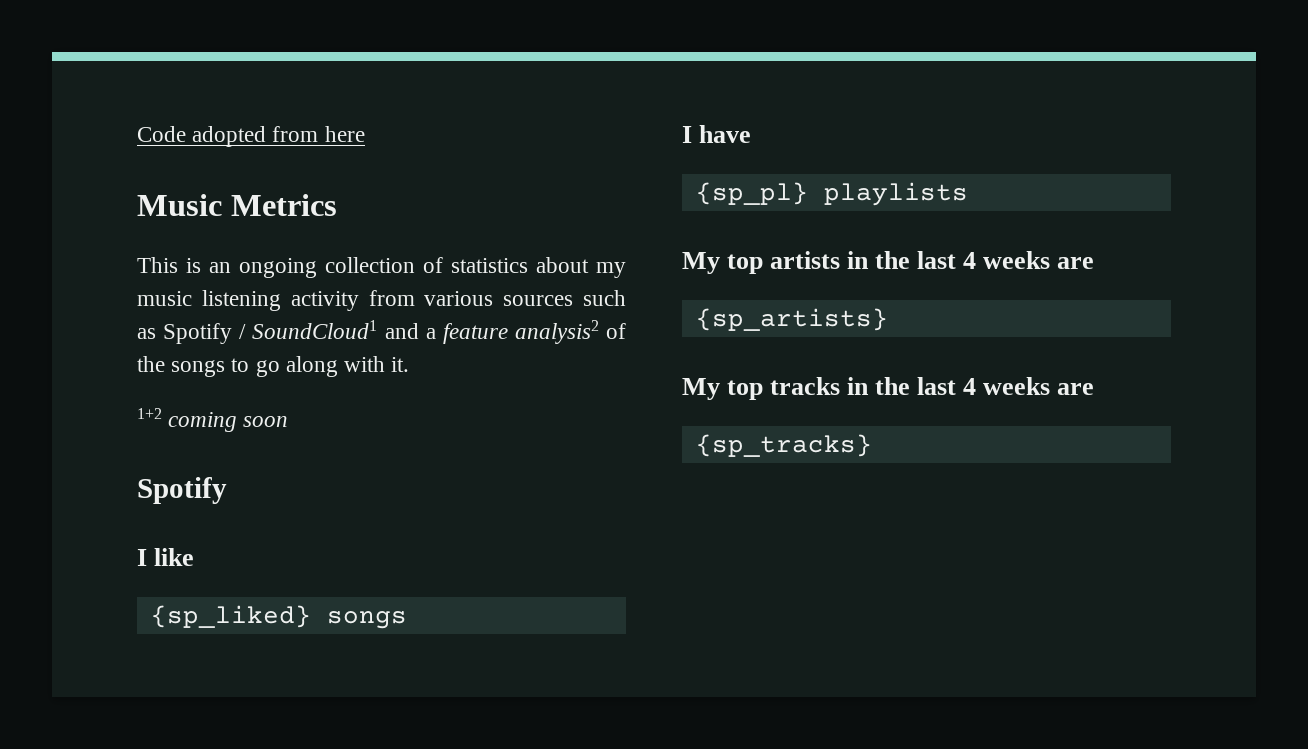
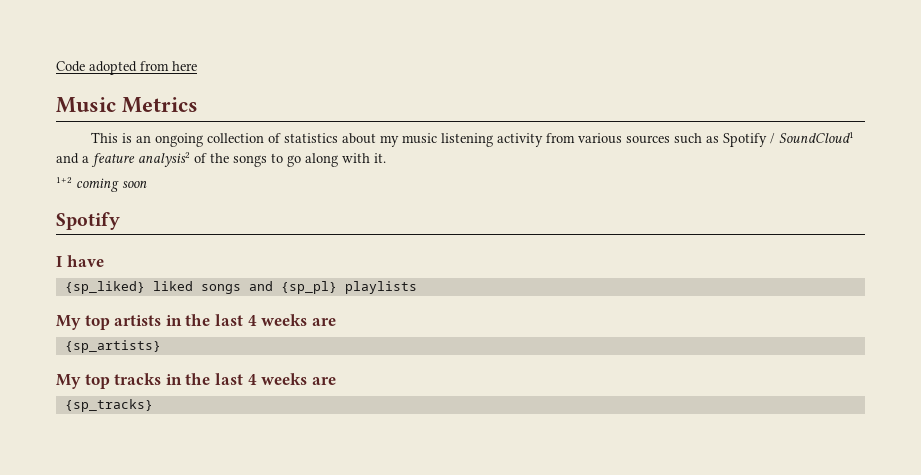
- I like
+ I have
- {sp_liked} songs
- I have
- {sp_pl} playlists
+ {sp_liked} liked songs and {sp_pl} playlists

